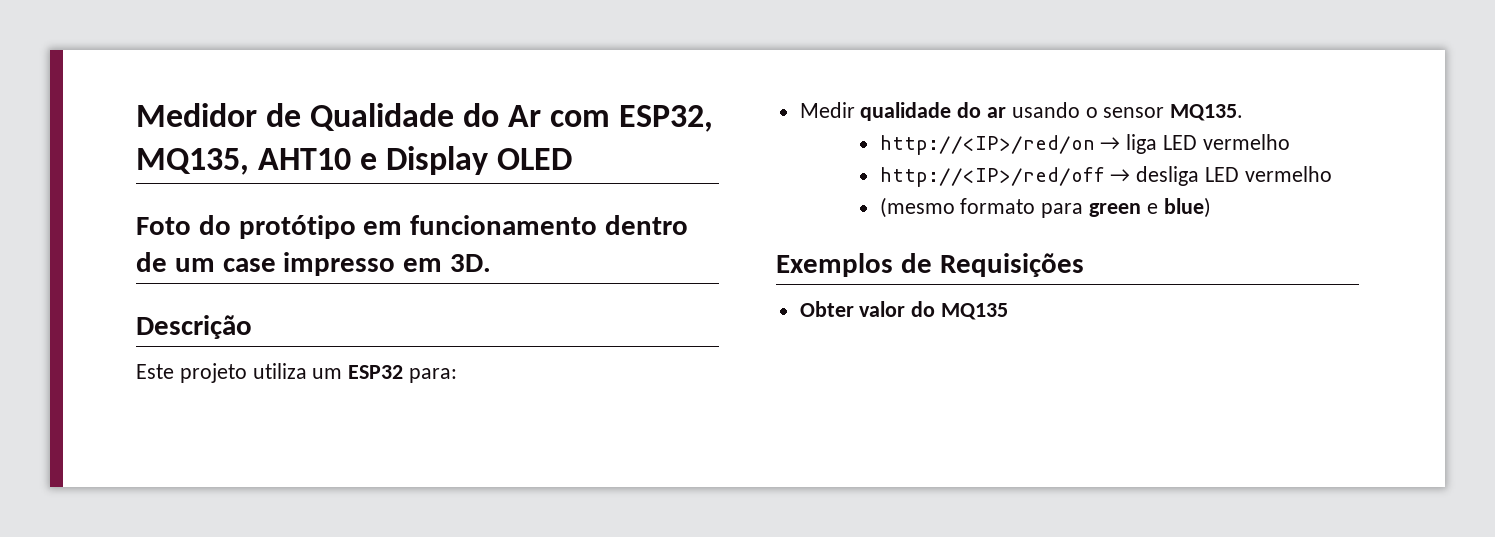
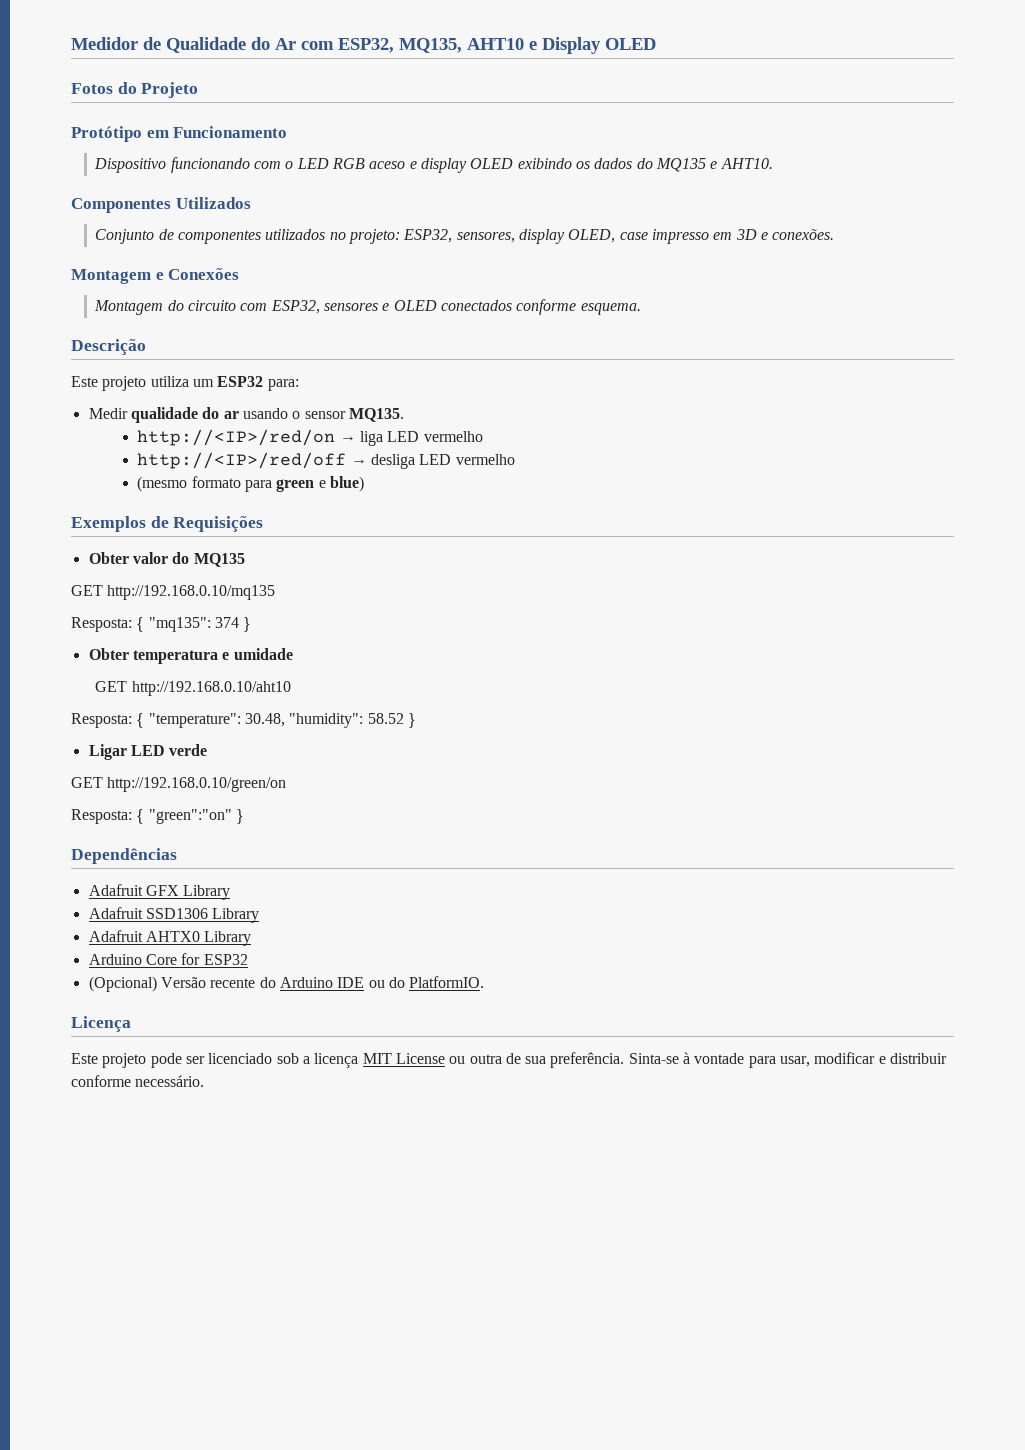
- Foto do protótipo em funcionamento dentro de um case impresso em 3D.
+ Fotos do Projeto
+ Protótipo em Funcionamento
+ Dispositivo funcionando com o LED RGB aceso e display OLED exibindo os dados do MQ135 e AHT10.
+ Componentes Utilizados
+ Conjunto de componentes utilizados no projeto: ESP32, sensores, display OLED, case impresso em 3D e conexões.
+ Montagem e Conexões
+ Montagem do circuito com ESP32, sensores e OLED conectados conforme esquema.
+ GET http://192.168.0.10/mq135
+ Resposta: { "mq135": 374 }
+ Obter temperatura e umidade
+ GET http://192.168.0.10/aht10
+ Resposta: { "temperature": 30.48, "humidity": 58.52 }
+ Ligar LED verde
+ GET http://192.168.0.10/green/on
+ Resposta: { "green":"on" }
+ Dependências
+ Adafruit GFX Library
+ Adafruit SSD1306 Library
+ Adafruit AHTX0 Library
+ Arduino Core for ESP32
+ (Opcional) Versão recente do Arduino IDE ou do PlatformIO.
+ Licença
+ Este projeto pode ser licenciado sob a licença MIT License ou outra de sua preferência. Sinta-se à vontade para usar, modificar e distribuir conforme necessário.

